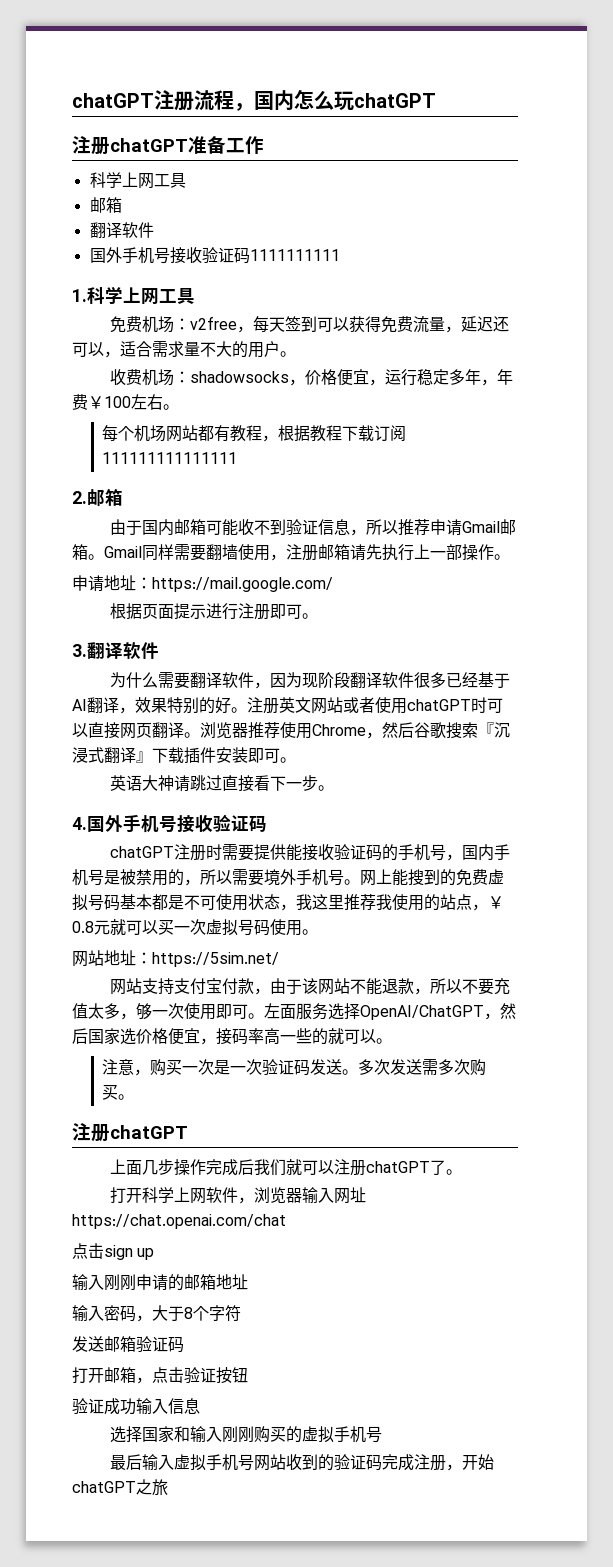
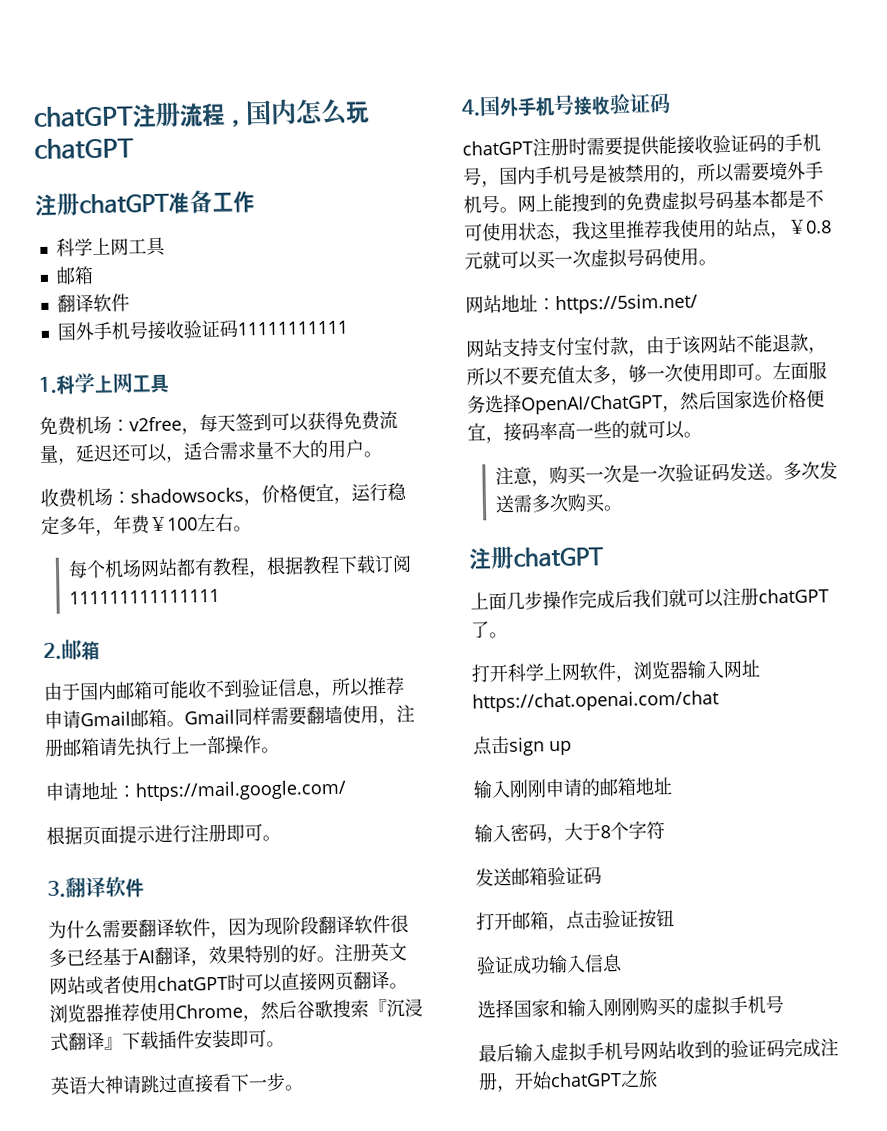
- 国外手机号接收验证码1111111111
+ 国外手机号接收验证码11111111111

